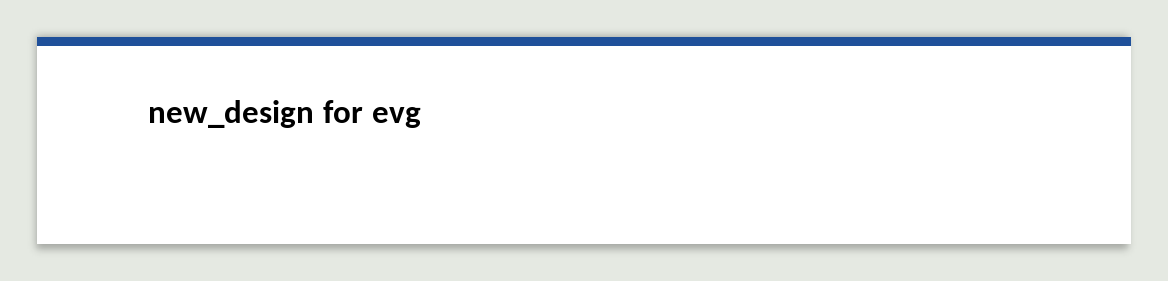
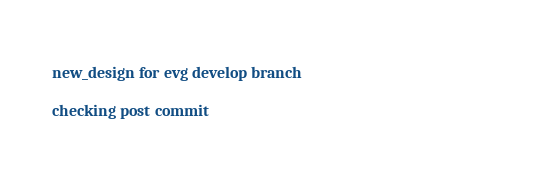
- new_design for evg
+ new_design for evg develop branch
+ checking post commit

